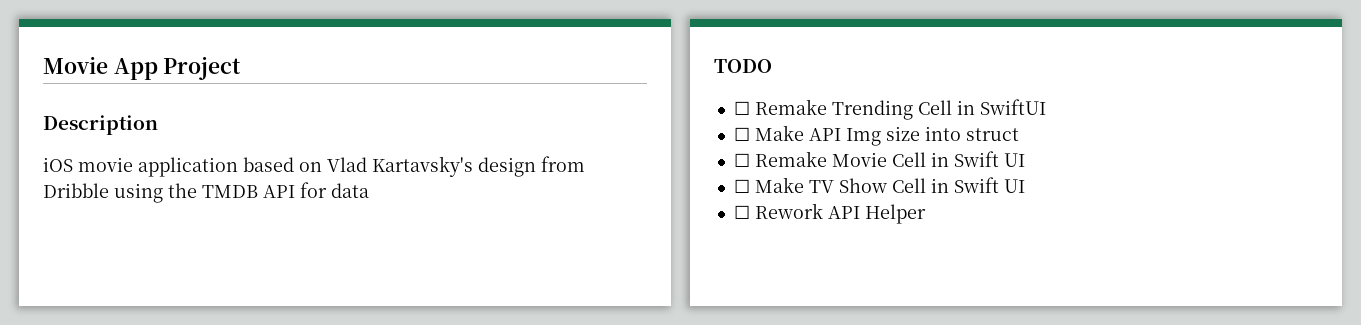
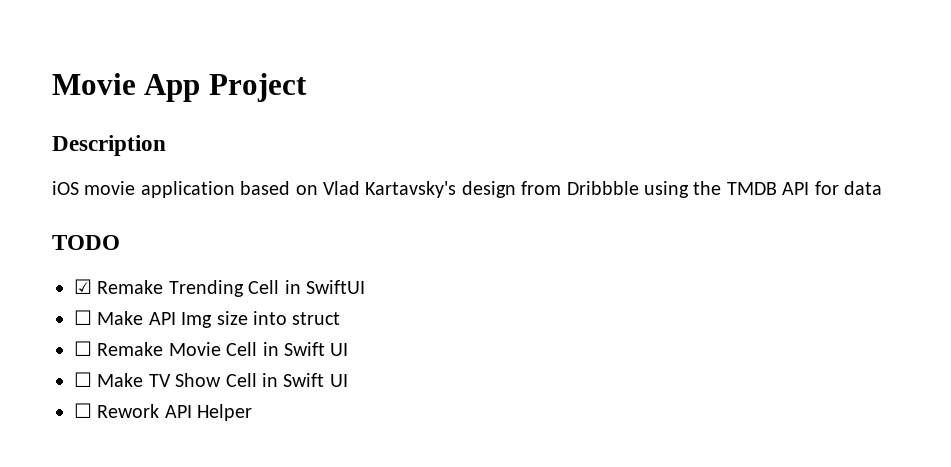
- iOS movie application based on Vlad Kartavsky's design from Dribble using the TMDB API for data
+ iOS movie application based on Vlad Kartavsky's design from Dribbble using the TMDB API for data
- ☐ Remake Trending Cell in SwiftUI
+ ☑ Remake Trending Cell in SwiftUI

